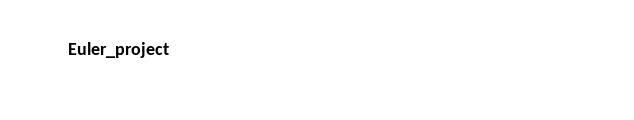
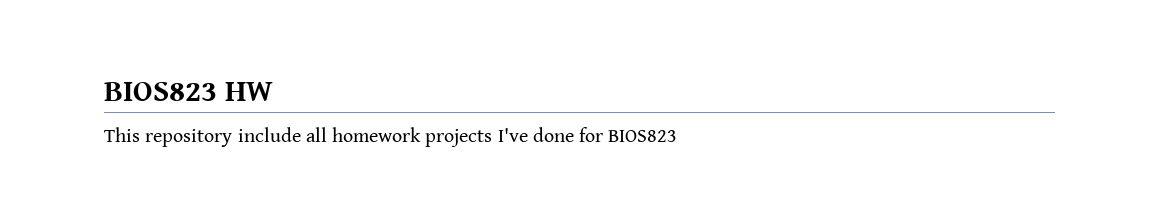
- Euler_project
+ BIOS823 HW
+ This repository include all homework projects I've done for BIOS823

